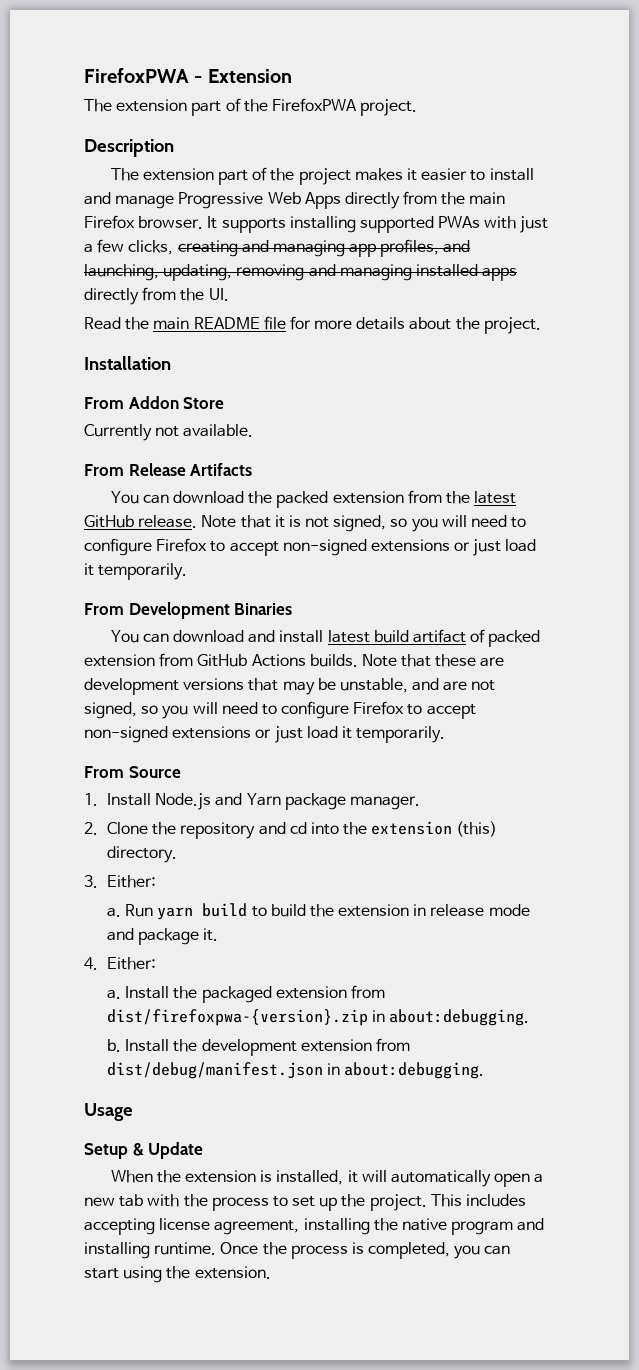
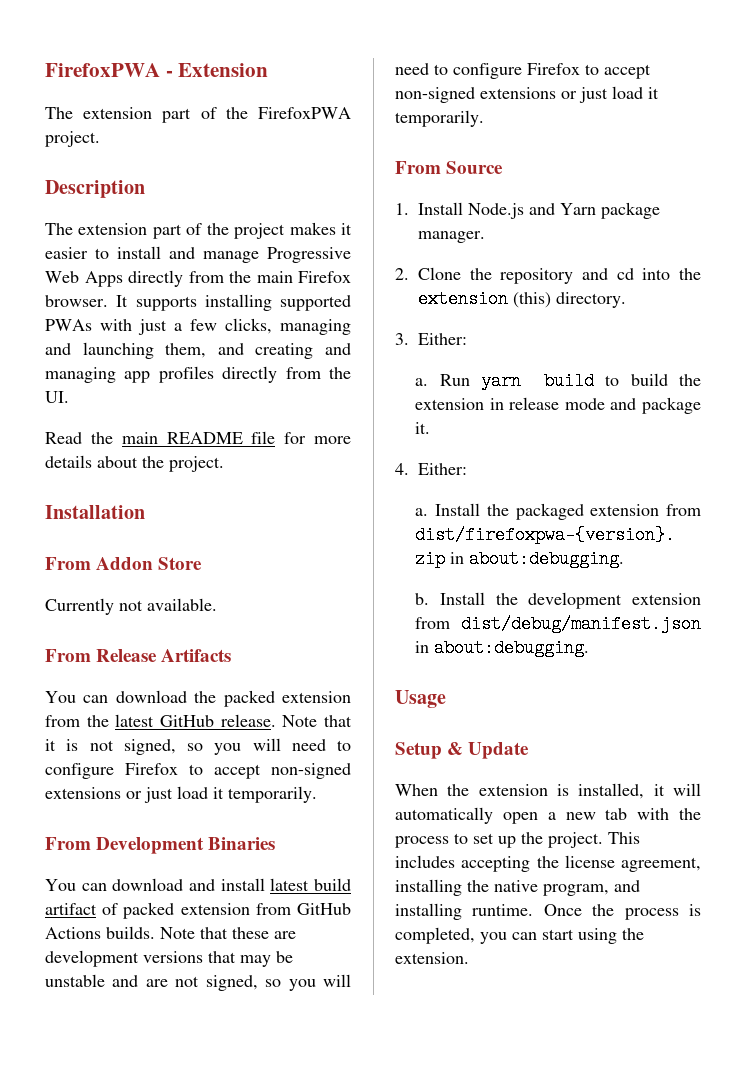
- It supports installing supported PWAs with just a few clicks, creating and managing app profiles, and launching, updating, removing and managing installed apps directly from the UI.
+ It supports installing supported PWAs with just a few clicks, managing and launching them, and creating and managing app profiles directly from the UI.
- Note that these are development versions that may be unstable, and are not signed, so you will need to configure Firefox to accept non-signed extensions or just load it temporarily.
+ Note that these are development versions that may be unstable and are not signed, so you will need to configure Firefox to accept non-signed extensions or just load it temporarily.
- This includes accepting license agreement, installing the native program and installing runtime.
+ This includes accepting the license agreement, installing the native program, and installing runtime.

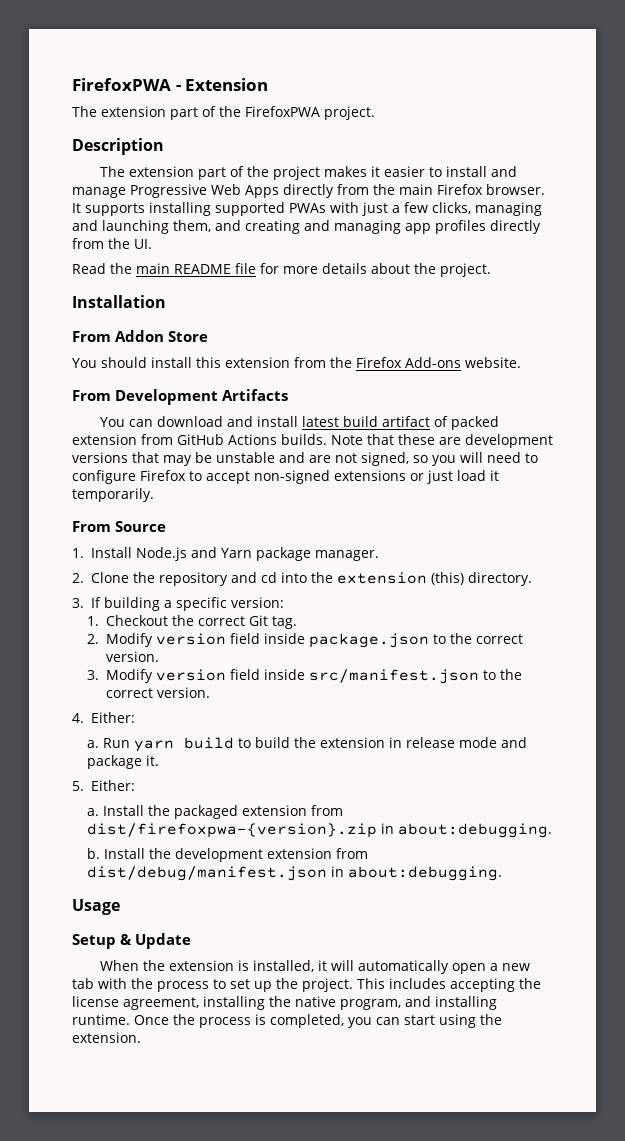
- Currently not available.
- From Release Artifacts
- You can download the packed extension from the latest GitHub release. Note that it is not signed, so you will need to configure Firefox to accept non-signed extensions or just load it temporarily.
+ You should install this extension from the Firefox Add-ons website.
- From Development Binaries
+ From Development Artifacts
- 3. Either:
+ 3. If building a specific version:
+ 1. Checkout the correct Git tag.
+ 2. Modify version field inside package.json to the correct version.
+ 3. Modify version field inside src/manifest.json to the correct version.
+ 4. Either:
- 4. Either:
+ 5. Either:

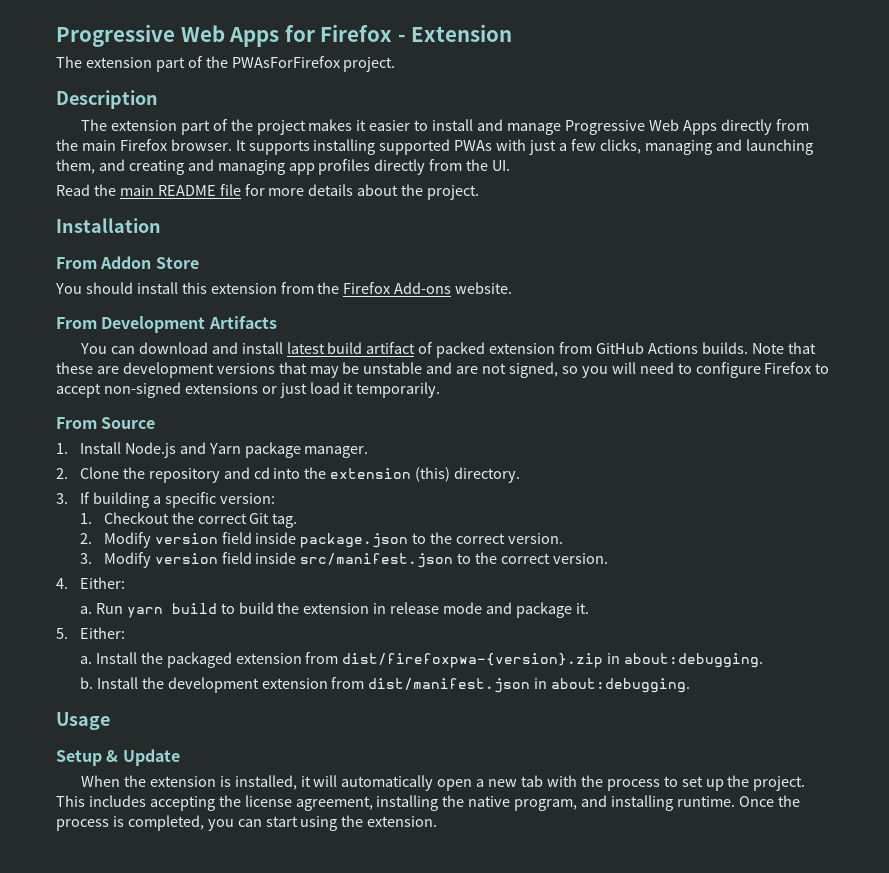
- FirefoxPWA - Extension
+ Progressive Web Apps for Firefox - Extension
- The extension part of the FirefoxPWA project.
+ The extension part of the PWAsForFirefox project.
- Install the development extension from dist/debug/manifest.json in about:debugging.
+ Install the development extension from dist/manifest.json in about:debugging.

